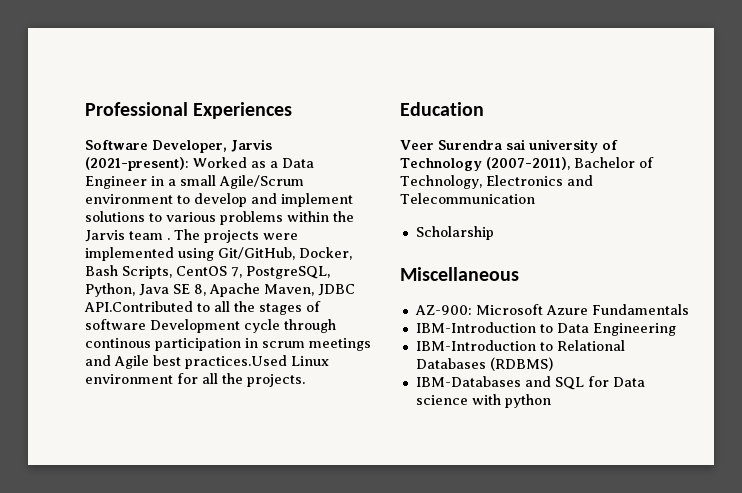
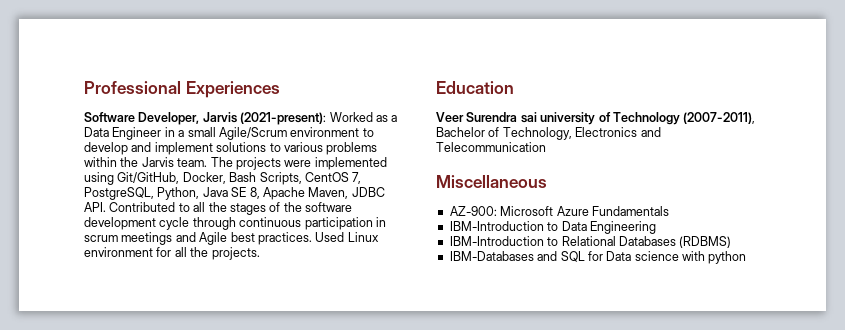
- Software Developer, Jarvis (2021-present): Worked as a Data Engineer in a small Agile/Scrum environment to develop and implement solutions to various problems within the Jarvis team .
+ Software Developer, Jarvis (2021-present): Worked as a Data Engineer in a small Agile/Scrum environment to develop and implement solutions to various problems within the Jarvis team.
- The projects were implemented using Git/GitHub, Docker, Bash Scripts, CentOS 7, PostgreSQL, Python, Java SE 8, Apache Maven, JDBC API.Contributed to all the stages of software Development cycle through continous participation in scrum meetings and Agile best practices.Used Linux environment for all the projects.
+ The projects were implemented using Git/GitHub, Docker, Bash Scripts, CentOS 7, PostgreSQL, Python, Java SE 8, Apache Maven, JDBC API. Contributed to all the stages of the software development cycle through continuous participation in scrum meetings and Agile best practices. Used Linux environment for all the projects.
- Scholarship

